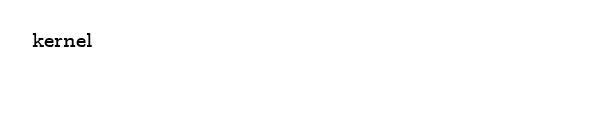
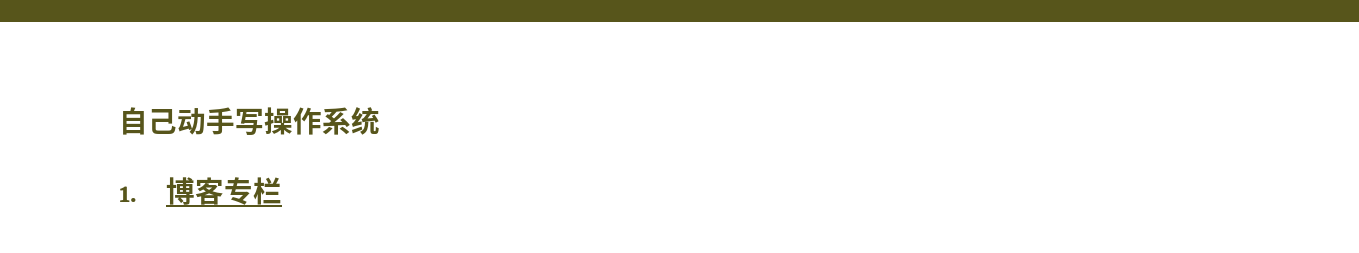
- kernel
+ 自己动手写操作系统
+ 1.博客专栏

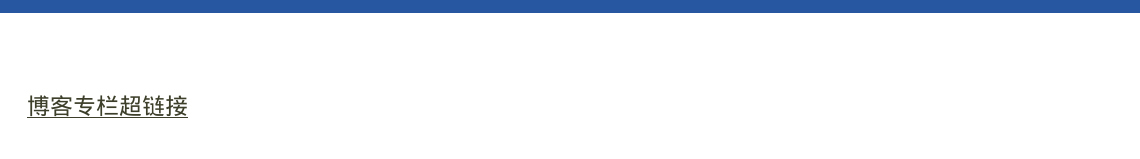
- 自己动手写操作系统
- 1.博客专栏
+ 博客专栏超链接

